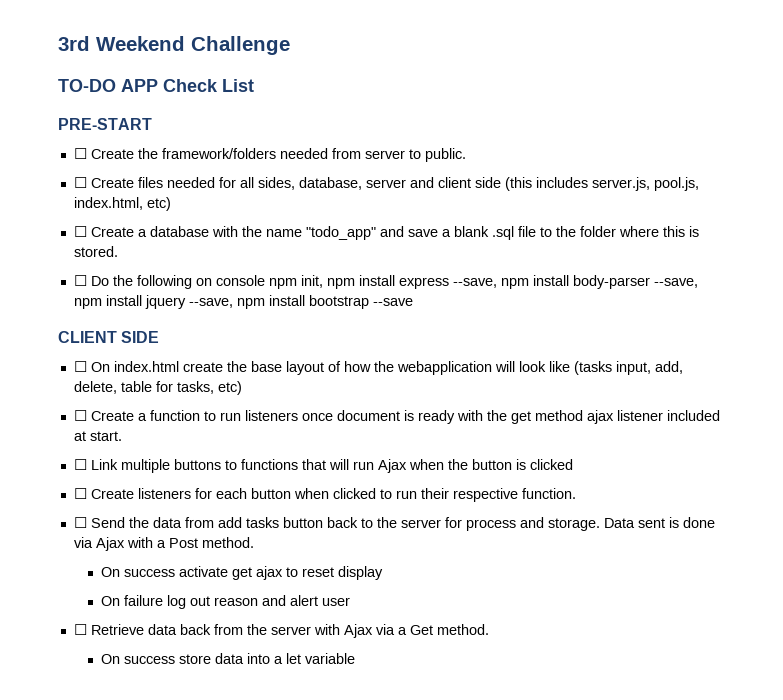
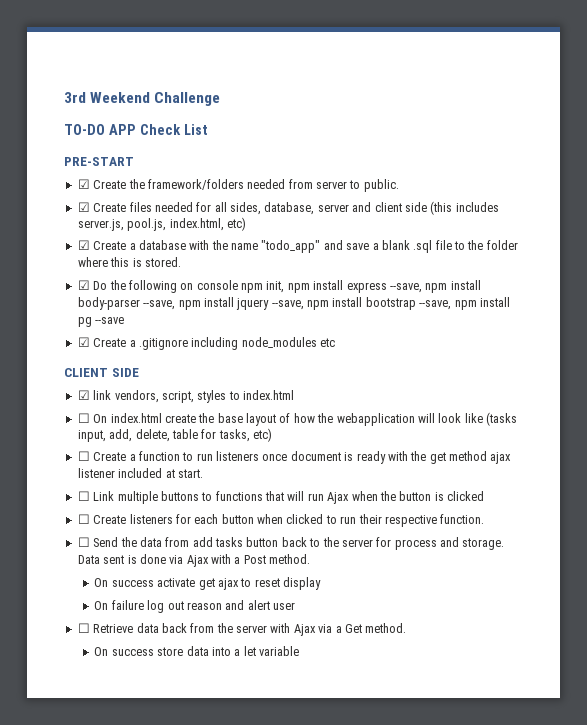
- ☐ Create the framework/folders needed from server to public.
+ ☑ Create the framework/folders needed from server to public.
- ☐ Create files needed for all sides, database, server and client side (this includes server.js, pool.js, index.html, etc)
+ ☑ Create files needed for all sides, database, server and client side (this includes server.js, pool.js, index.html, etc)
- ☐ Create a database with the name "todo_app" and save a blank .sql file to the folder where this is stored.
+ ☑ Create a database with the name "todo_app" and save a blank .sql file to the folder where this is stored.
- ☐ Do the following on console npm init, npm install express --save, npm install body-parser --save, npm install jquery --save, npm install bootstrap --save
+ ☑ Do the following on console npm init, npm install express --save, npm install body-parser --save, npm install jquery --save, npm install bootstrap --save, npm install pg --save
+ ☑ Create a .gitignore including node_modules etc
  CLIENT SIDE
+ ☑ link vendors, script, styles to index.html

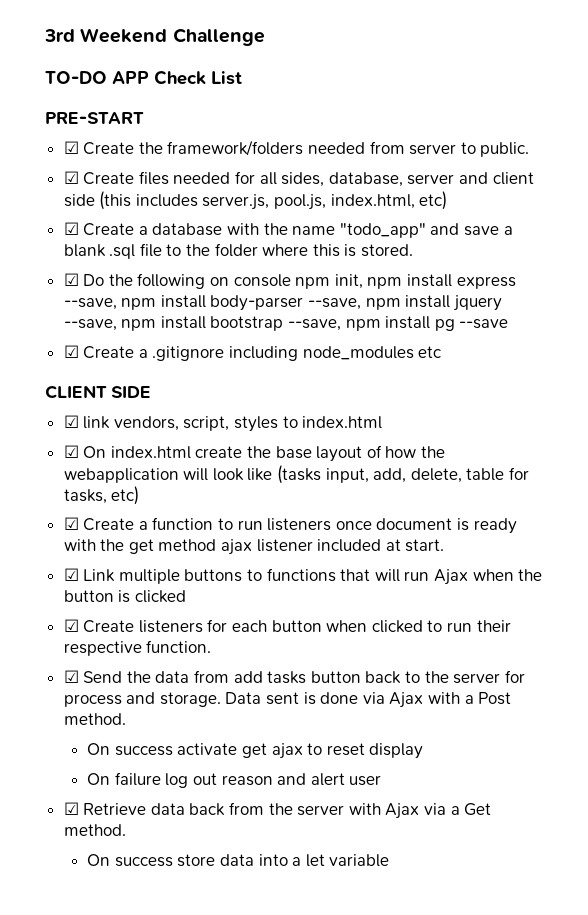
- ☐ On index.html create the base layout of how the webapplication will look like (tasks input, add, delete, table for tasks, etc)
+ ☑ On index.html create the base layout of how the webapplication will look like (tasks input, add, delete, table for tasks, etc)
- ☐ Create a function to run listeners once document is ready with the get method ajax listener included at start.
+ ☑ Create a function to run listeners once document is ready with the get method ajax listener included at start.
- ☐ Link multiple buttons to functions that will run Ajax when the button is clicked
+ ☑ Link multiple buttons to functions that will run Ajax when the button is clicked
- ☐ Create listeners for each button when clicked to run their respective function.
+ ☑ Create listeners for each button when clicked to run their respective function.
- ☐ Send the data from add tasks button back to the server for process and storage.
+ ☑ Send the data from add tasks button back to the server for process and storage.
- ☐ Retrieve data back from the server with Ajax via a Get method.
+ ☑ Retrieve data back from the server with Ajax via a Get method.

